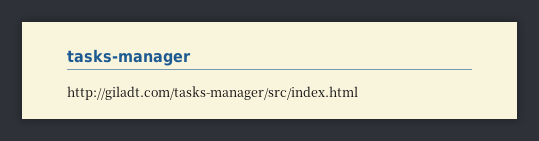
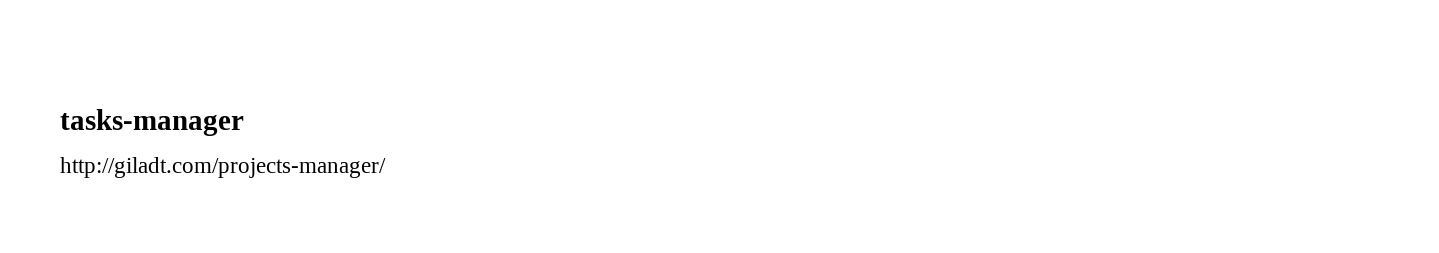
- http://giladt.com/tasks-manager/src/index.html
+ http://giladt.com/projects-manager/

